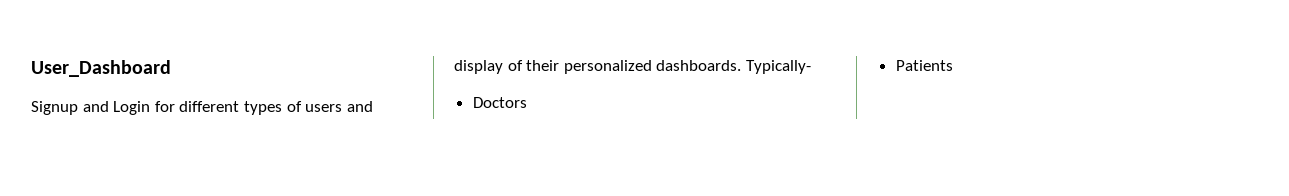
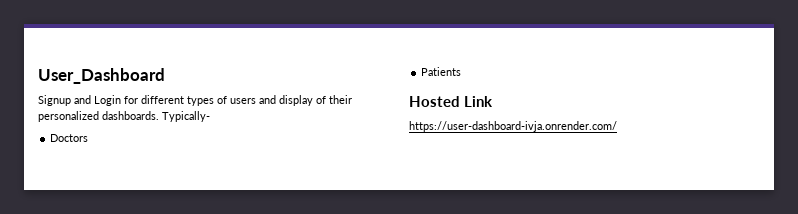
+ Hosted Link
+ https://user-dashboard-ivja.onrender.com/

